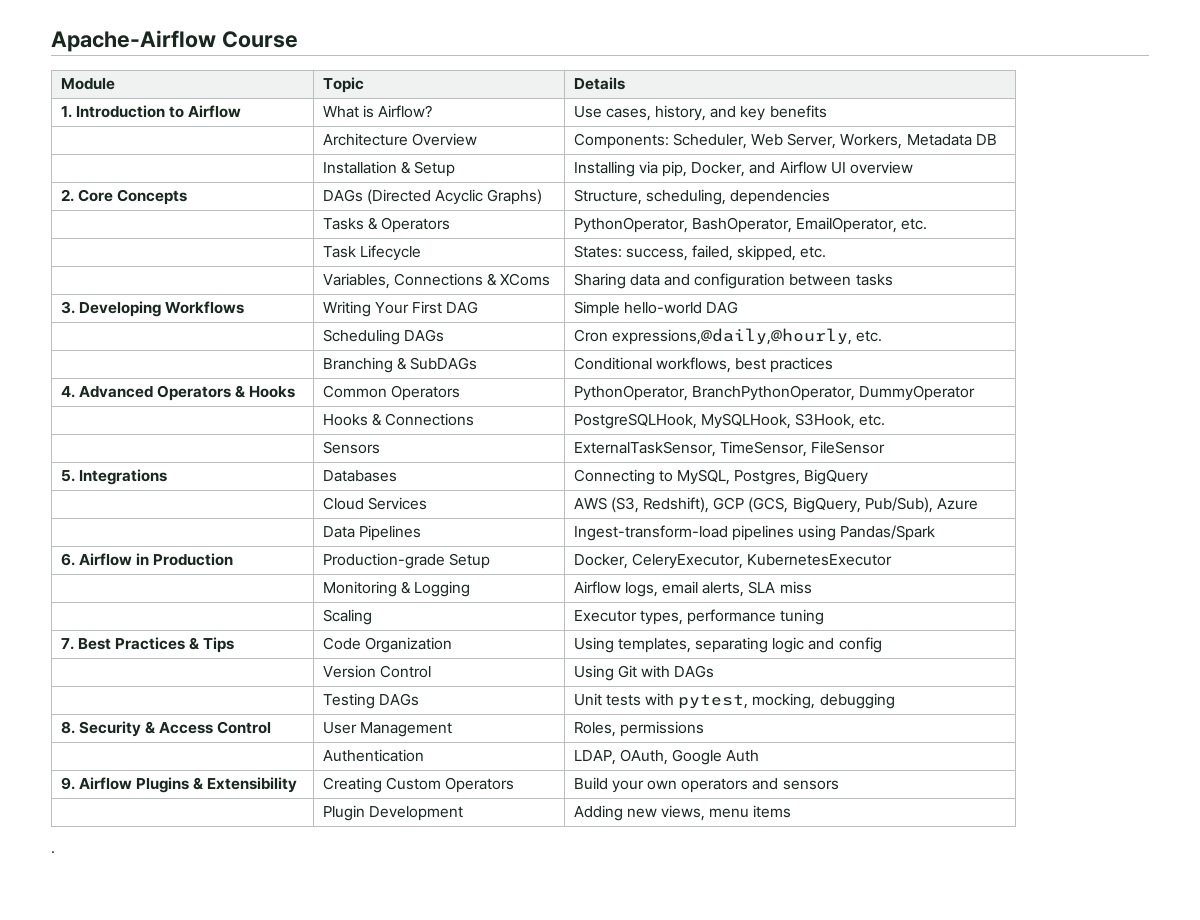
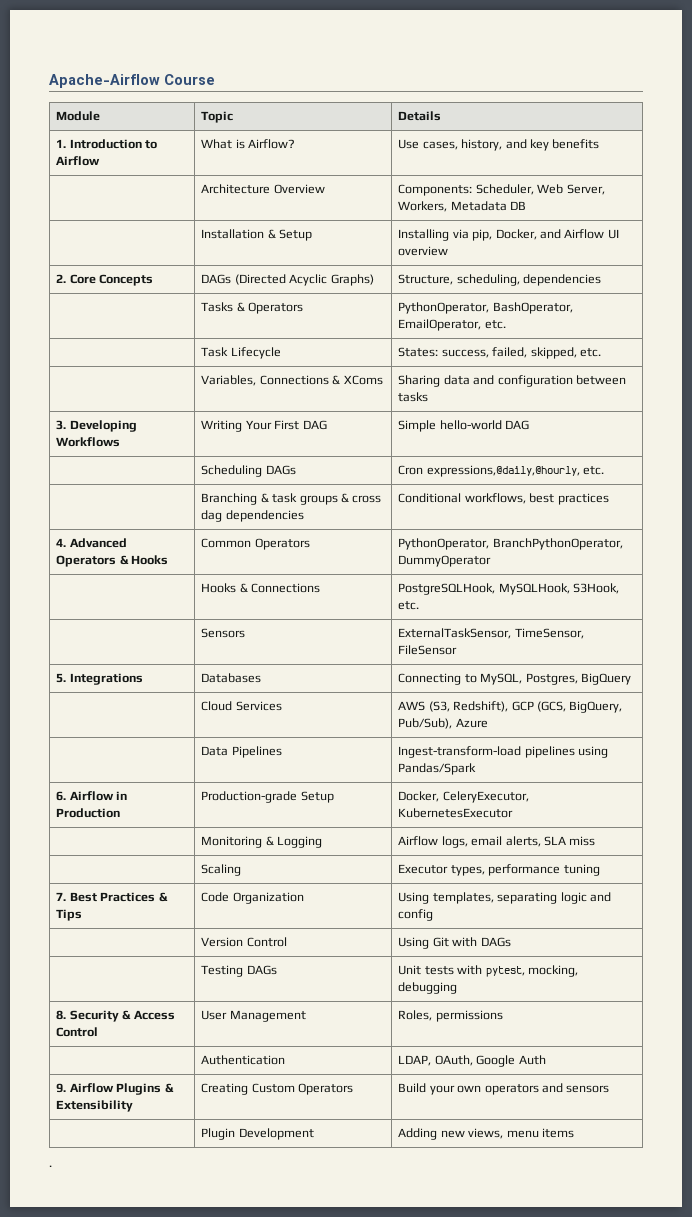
- | Branching & SubDAGs | Conditional workflows, best practices
+ | Branching & task groups & cross dag dependencies | Conditional workflows, best practices

